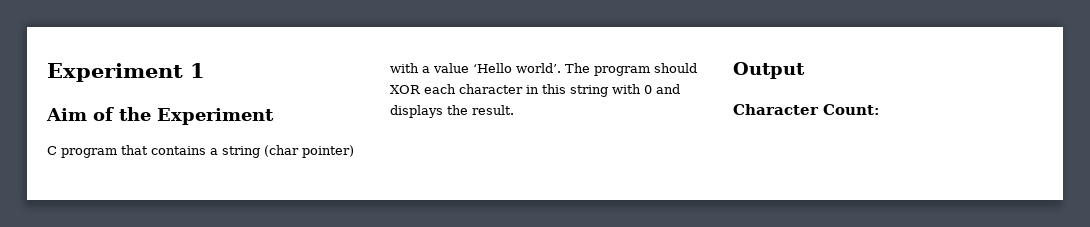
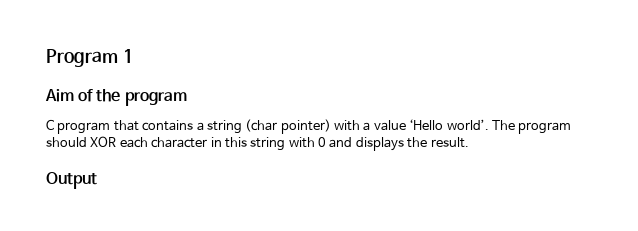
- Experiment 1
+ Program 1
- Aim of the Experiment
+ Aim of the program
- Character Count:

